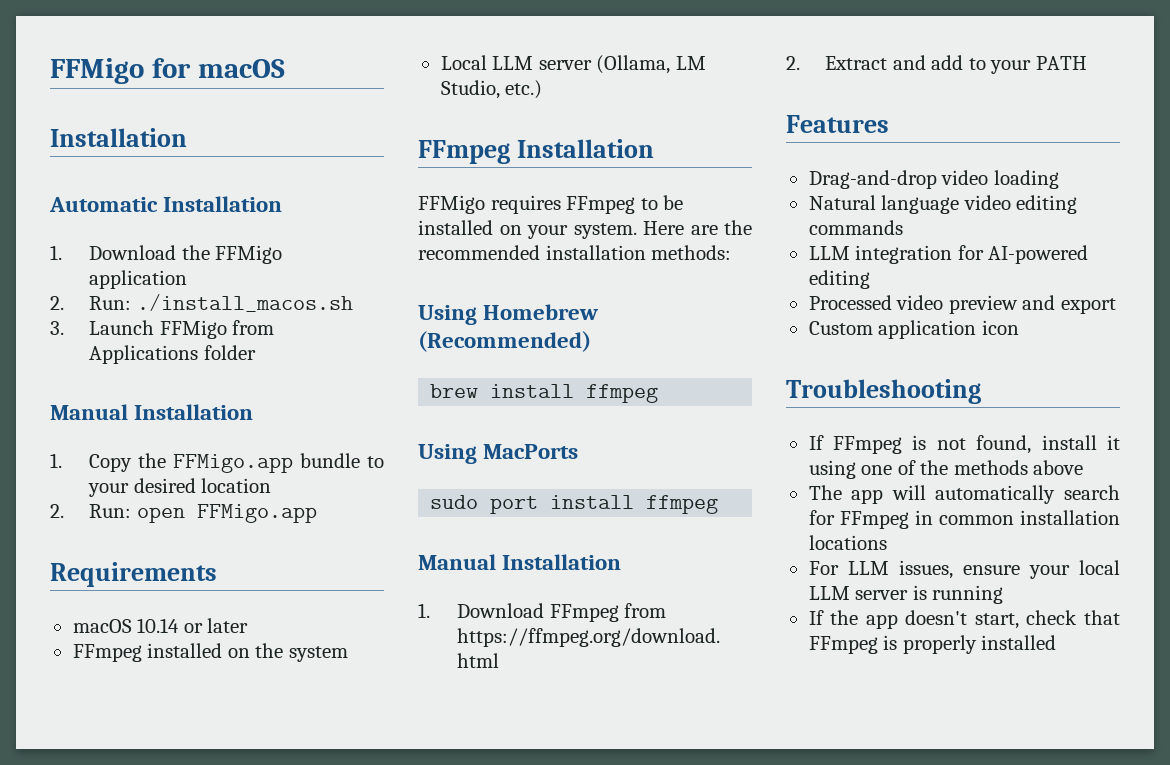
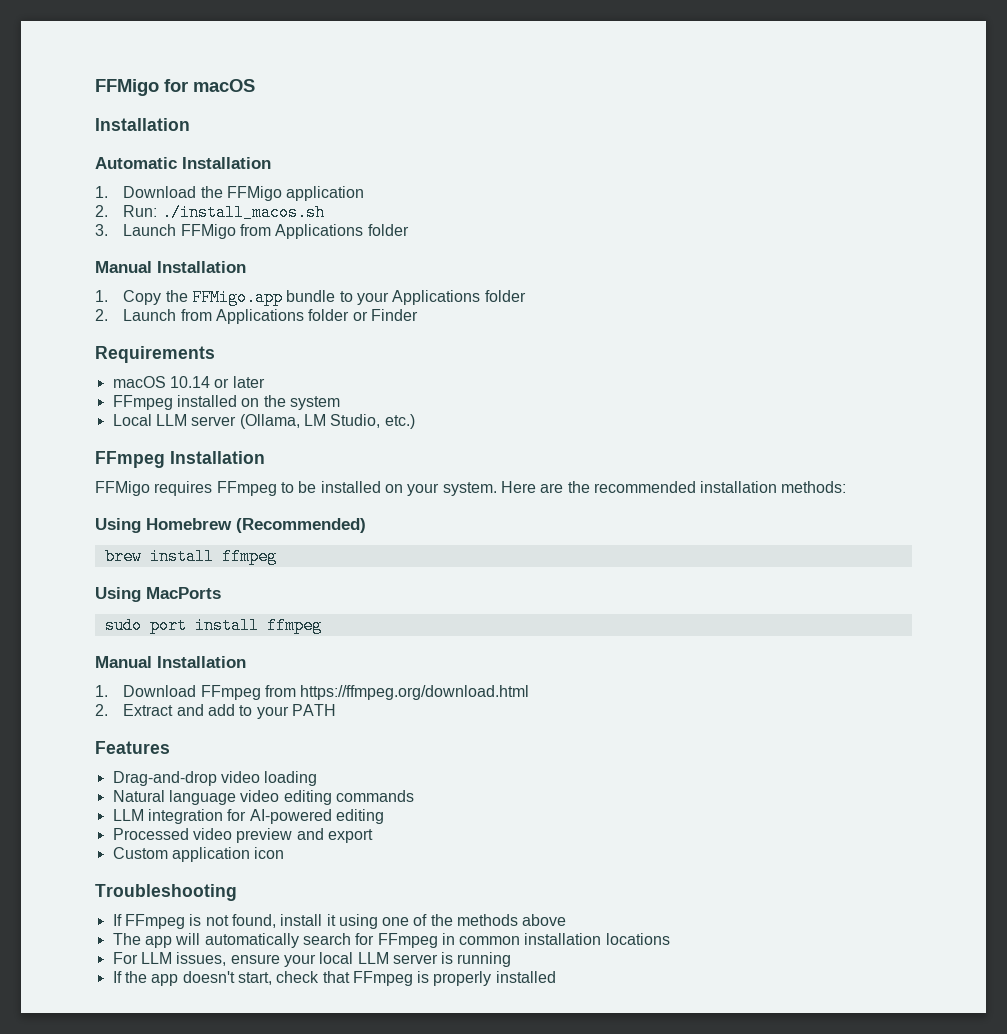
- 1. Copy the FFMigo.app bundle to your desired location
- 2. Run: open FFMigo.app
+ 1. Copy the FFMigo.app bundle to your Applications folder
+ 2. Launch from Applications folder or Finder

